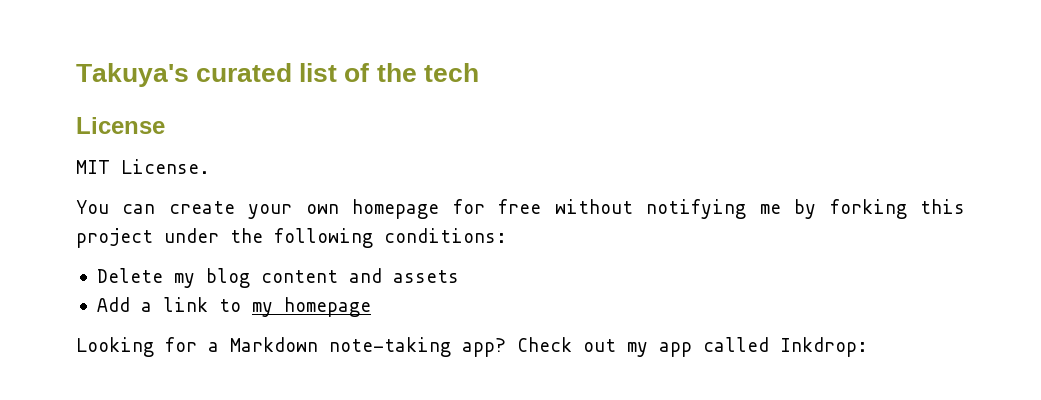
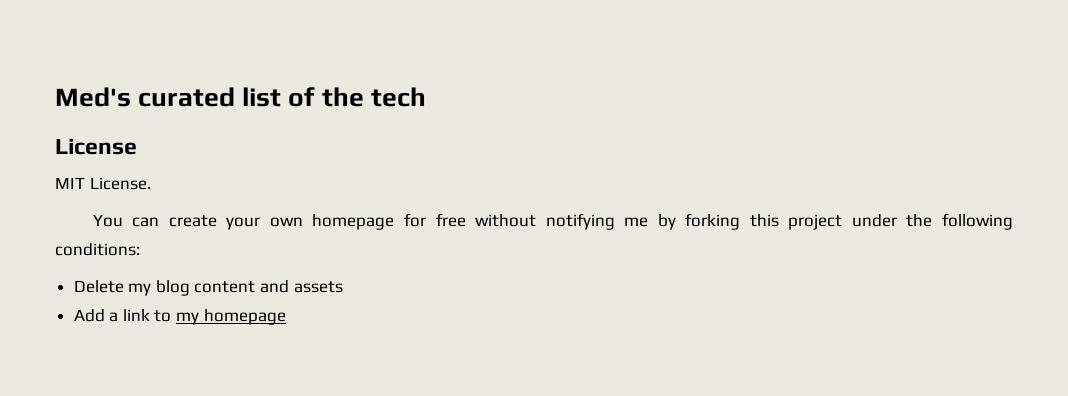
- Takuya's curated list of the tech
+ Med's curated list of the tech
- Looking for a Markdown note-taking app? Check out my app called Inkdrop:

